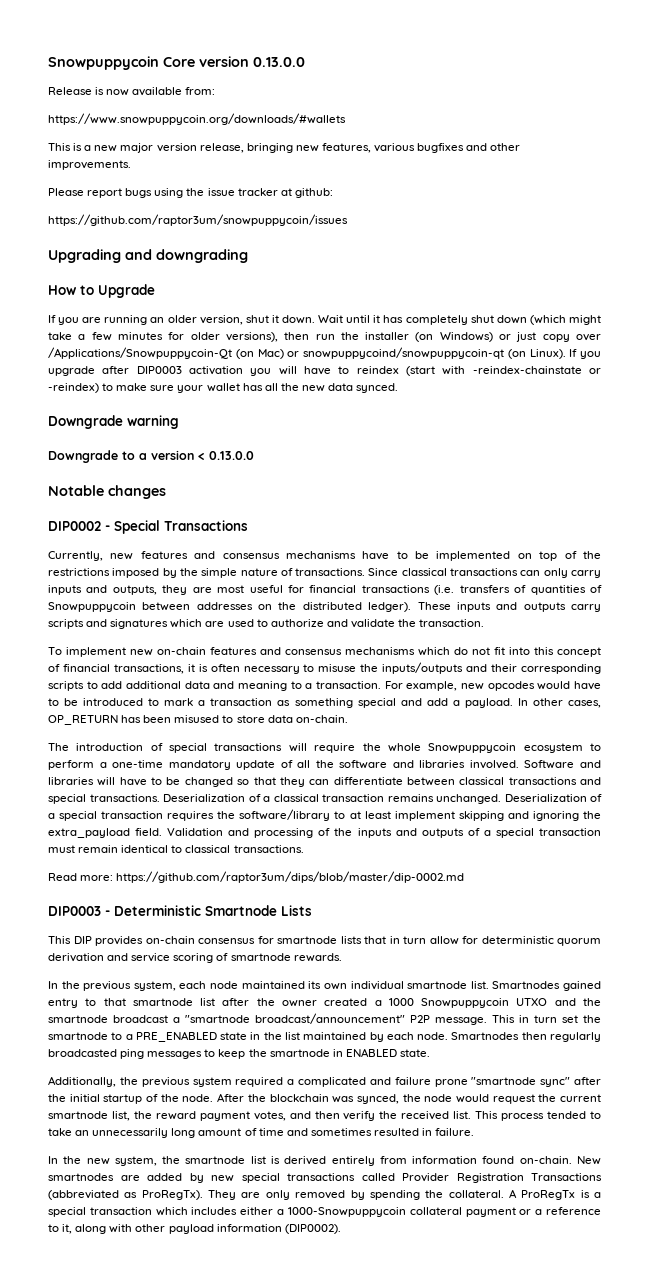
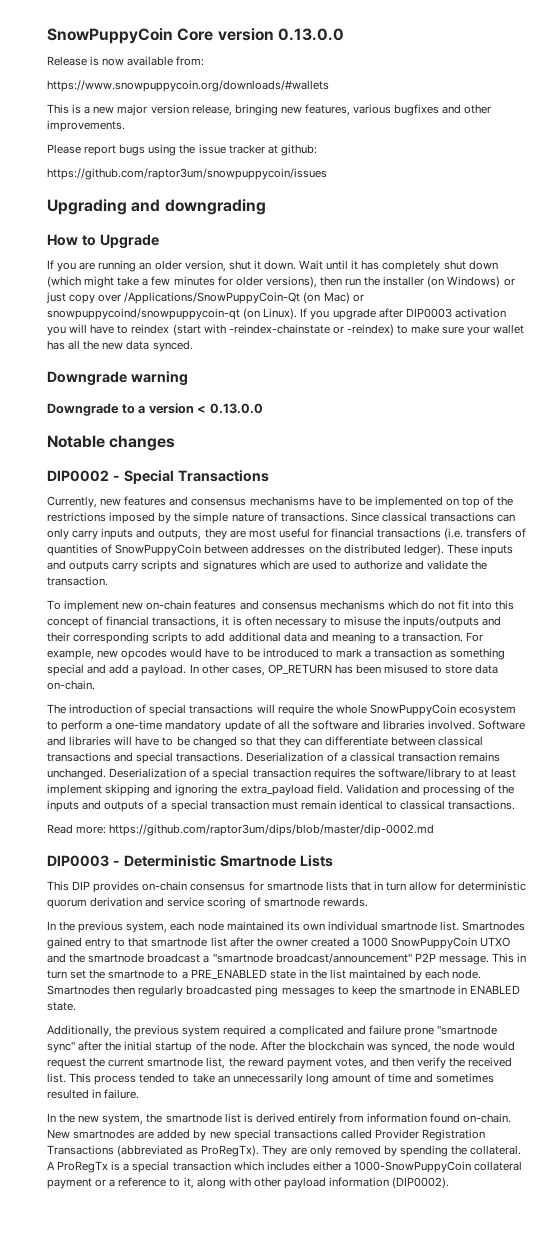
- Snowpuppycoin Core version 0.13.0.0
+ SnowPuppyCoin Core version 0.13.0.0
- Wait until it has completely shut down (which might take a few minutes for older versions), then run the installer (on Windows) or just copy over /Applications/Snowpuppycoin-Qt (on Mac) or snowpuppycoind/snowpuppycoin-qt (on Linux).
+ Wait until it has completely shut down (which might take a few minutes for older versions), then run the installer (on Windows) or just copy over /Applications/SnowPuppyCoin-Qt (on Mac) or snowpuppycoind/snowpuppycoin-qt (on Linux).
- Since classical transactions can only carry inputs and outputs, they are most useful for financial transactions (i.e. transfers of quantities of Snowpuppycoin between addresses on the distributed ledger).
+ Since classical transactions can only carry inputs and outputs, they are most useful for financial transactions (i.e. transfers of quantities of SnowPuppyCoin between addresses on the distributed ledger).
- The introduction of special transactions will require the whole Snowpuppycoin ecosystem to perform a one-time mandatory update of all the software and libraries involved.
+ The introduction of special transactions will require the whole SnowPuppyCoin ecosystem to perform a one-time mandatory update of all the software and libraries involved.
- Smartnodes gained entry to that smartnode list after the owner created a 1000 Snowpuppycoin UTXO and the smartnode broadcast a "smartnode broadcast/announcement" P2P message.
+ Smartnodes gained entry to that smartnode list after the owner created a 1000 SnowPuppyCoin UTXO and the smartnode broadcast a "smartnode broadcast/announcement" P2P message.
- A ProRegTx is a special transaction which includes either a 1000-Snowpuppycoin collateral payment or a reference to it, along with other payload information (DIP0002).
+ A ProRegTx is a special transaction which includes either a 1000-SnowPuppyCoin collateral payment or a reference to it, along with other payload information (DIP0002).

